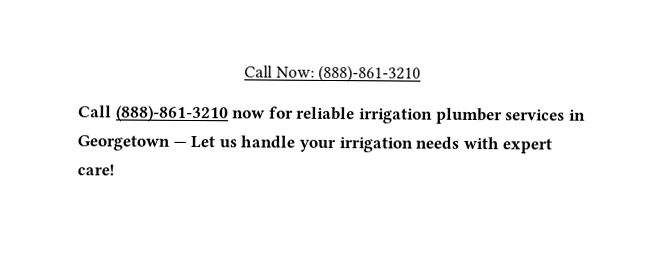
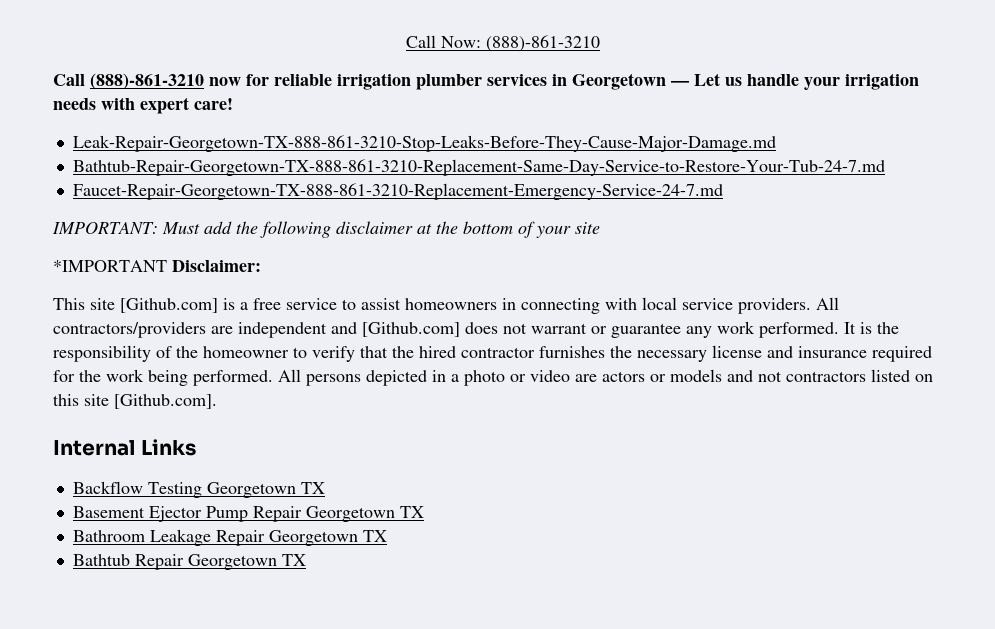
+ Leak-Repair-Georgetown-TX-888-861-3210-Stop-Leaks-Before-They-Cause-Major-Damage.md
+ Bathtub-Repair-Georgetown-TX-888-861-3210-Replacement-Same-Day-Service-to-Restore-Your-Tub-24-7.md
+ Faucet-Repair-Georgetown-TX-888-861-3210-Replacement-Emergency-Service-24-7.md
+ IMPORTANT: Must add the following disclaimer at the bottom of your site
+ *IMPORTANT Disclaimer:
+ This site [Github.com] is a free service to assist homeowners in connecting with local service providers. All contractors/providers are independent and [Github.com] does not warrant or guarantee any work performed. It is the responsibility of the homeowner to verify that the hired contractor furnishes the necessary license and insurance required for the work being performed. All persons depicted in a photo or video are actors or models and not contractors listed on this site [Github.com].
+ Internal Links
+ Backflow Testing Georgetown TX
+ Basement Ejector Pump Repair Georgetown TX
+ Bathroom Leakage Repair Georgetown TX
+ Bathtub Repair Georgetown TX

